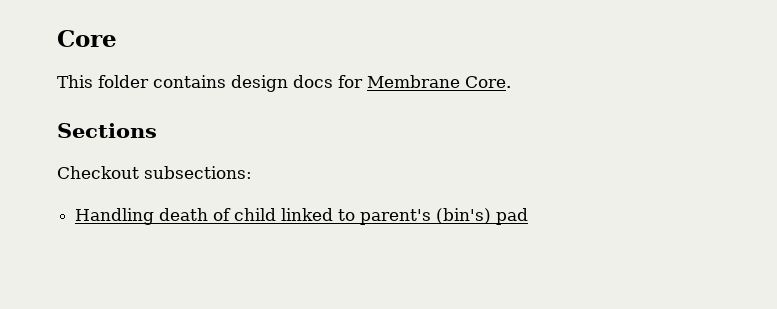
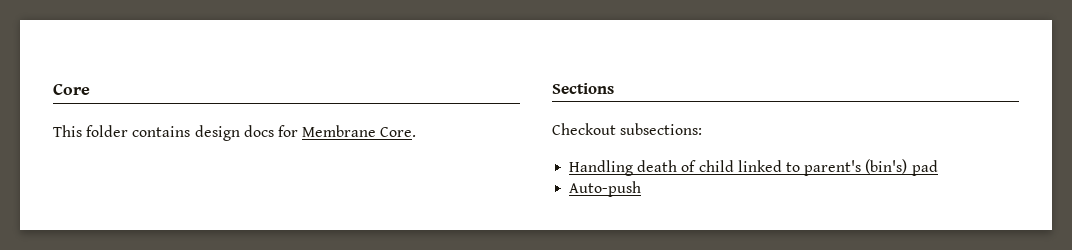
+ Auto-push

